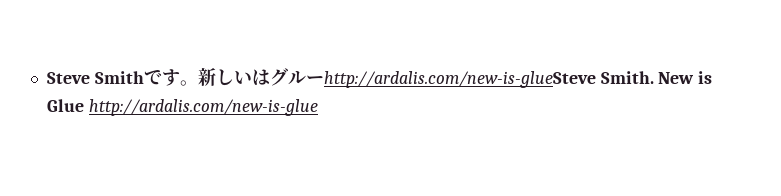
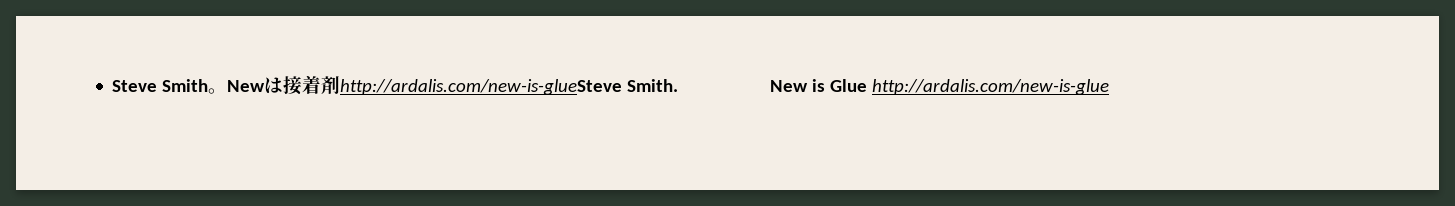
- Steve Smithです。新しいはグルーhttp://ardalis.com/new-is-glueSteve Smith.
+ Steve Smith。Newは接着剤http://ardalis.com/new-is-glueSteve Smith.

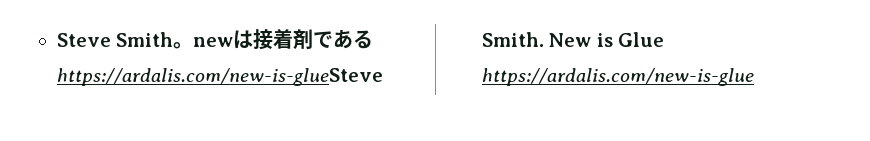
- Steve Smith。Newは接着剤http://ardalis.com/new-is-glueSteve Smith.
+ Steve Smith。newは接着剤であるhttps://ardalis.com/new-is-glueSteve Smith.
- New is Glue http://ardalis.com/new-is-glue
+ New is Glue https://ardalis.com/new-is-glue

